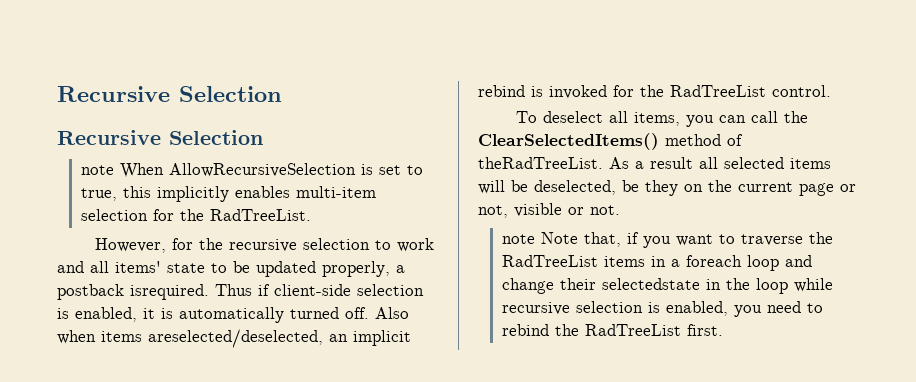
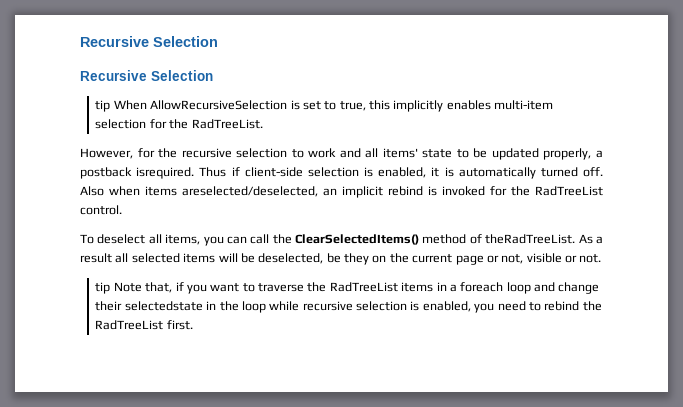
- note When AllowRecursiveSelection is set to true, this implicitly enables multi-item selection for the RadTreeList.
+ tip When AllowRecursiveSelection is set to true, this implicitly enables multi-item selection for the RadTreeList.
- note Note that, if you want to traverse the RadTreeList items in a foreach loop and change their selectedstate in the loop while recursive selection is enabled, you need to rebind the RadTreeList first.
+ tip Note that, if you want to traverse the RadTreeList items in a foreach loop and change their selectedstate in the loop while recursive selection is enabled, you need to rebind the RadTreeList first.

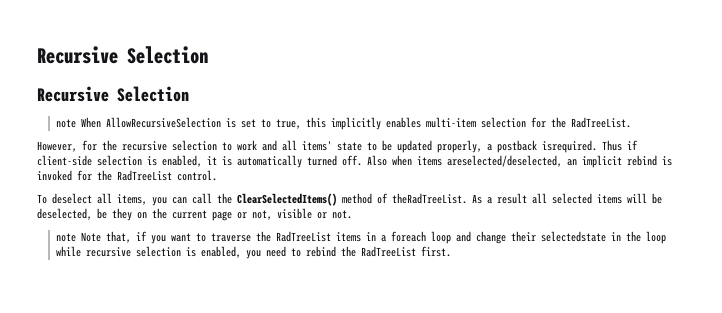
- tip When AllowRecursiveSelection is set to true, this implicitly enables multi-item selection for the RadTreeList.
+ note When AllowRecursiveSelection is set to true, this implicitly enables multi-item selection for the RadTreeList.
- tip Note that, if you want to traverse the RadTreeList items in a foreach loop and change their selectedstate in the loop while recursive selection is enabled, you need to rebind the RadTreeList first.
+ note Note that, if you want to traverse the RadTreeList items in a foreach loop and change their selectedstate in the loop while recursive selection is enabled, you need to rebind the RadTreeList first.

